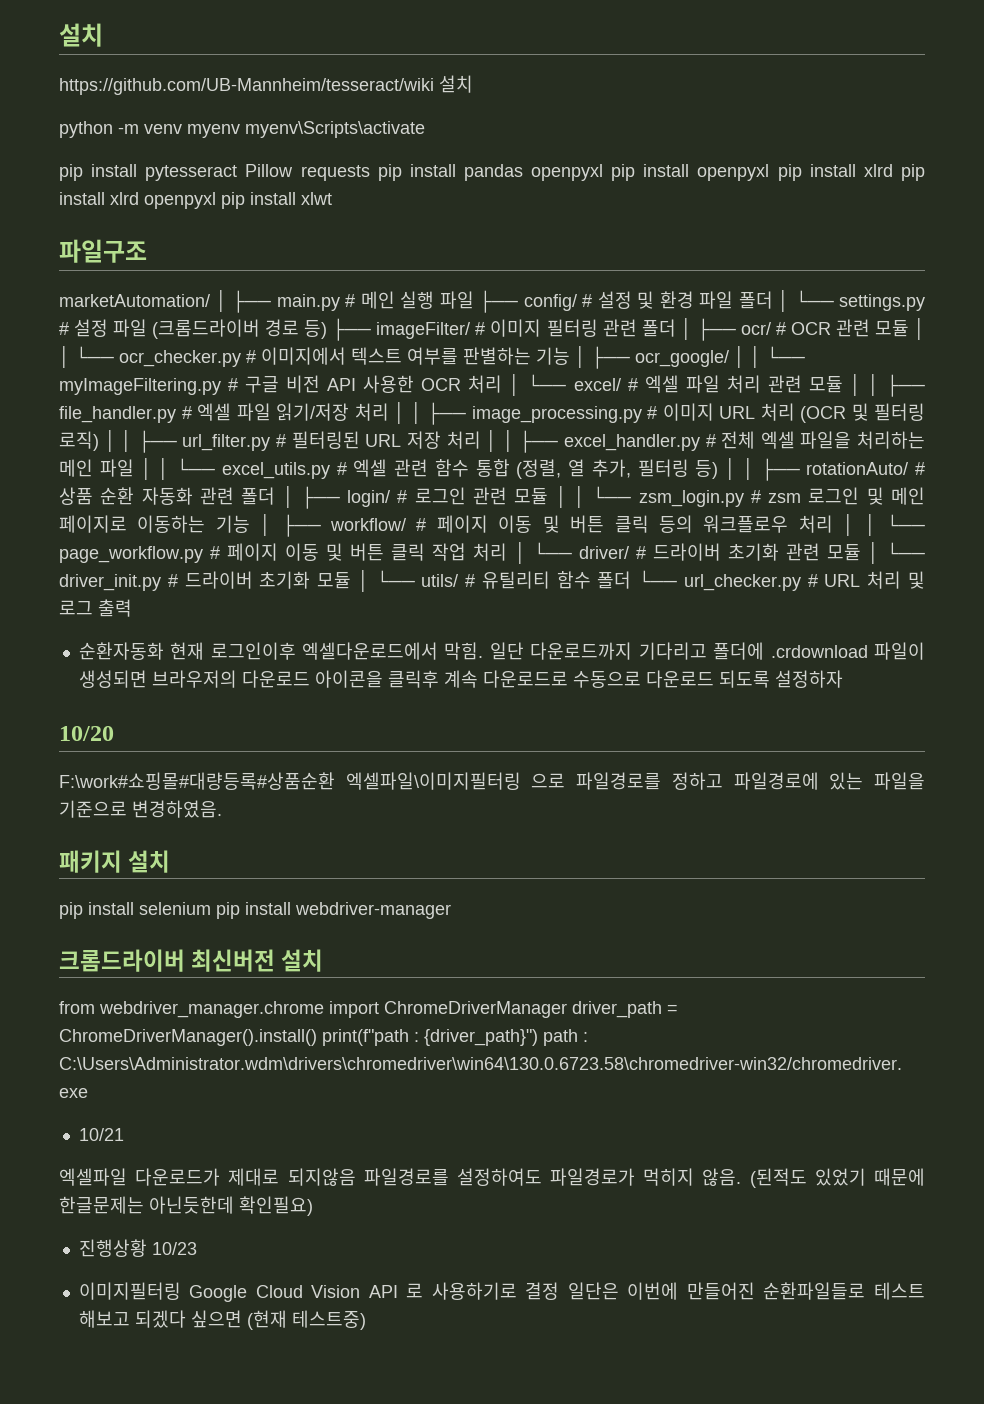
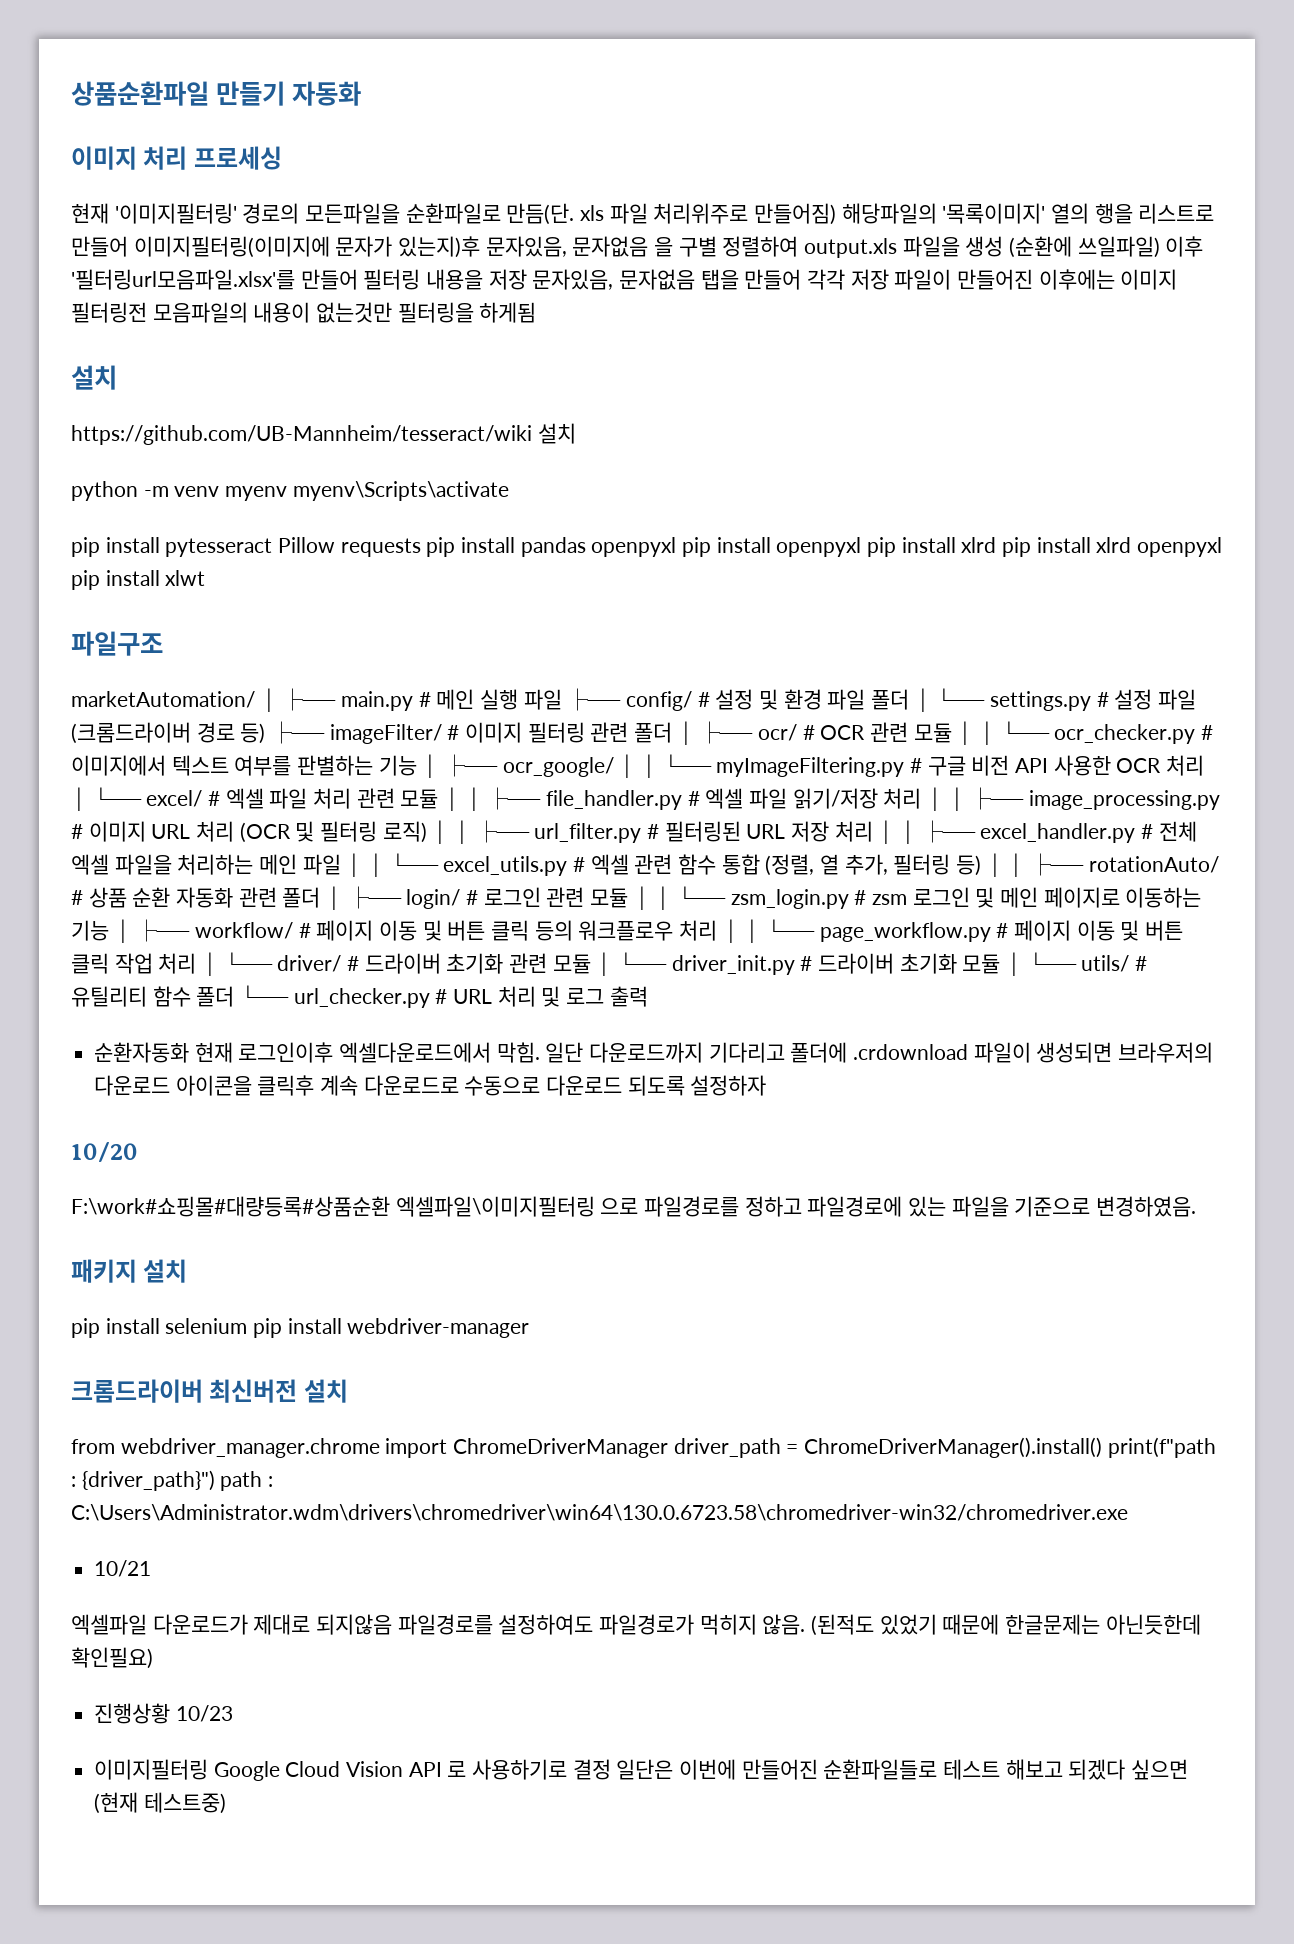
+ 상품순환파일 만들기 자동화
+ 이미지 처리 프로세싱
+ 현재 '이미지필터링' 경로의 모든파일을 순환파일로 만듬(단. xls 파일 처리위주로 만들어짐) 해당파일의 '목록이미지' 열의 행을 리스트로 만들어 이미지필터링(이미지에 문자가 있는지)후 문자있음, 문자없음 을 구별 정렬하여 output.xls 파일을 생성 (순환에 쓰일파일) 이후 '필터링url모음파일.xlsx'를 만들어 필터링 내용을 저장 문자있음, 문자없음 탭을 만들어 각각 저장 파일이 만들어진 이후에는 이미지 필터링전 모음파일의 내용이 없는것만 필터링을 하게됨

